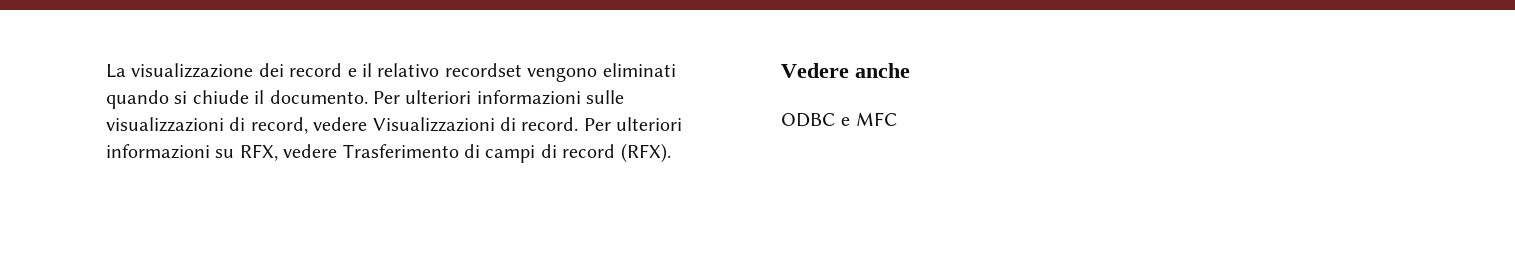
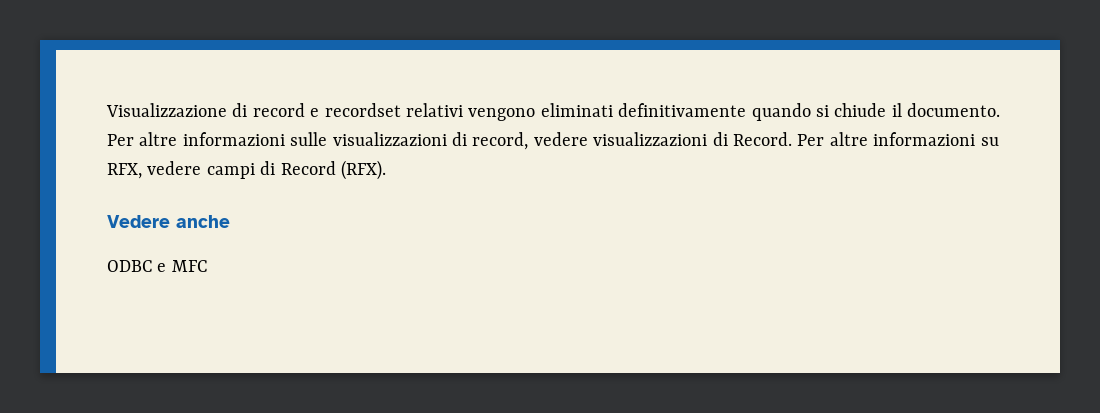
- La visualizzazione dei record e il relativo recordset vengono eliminati quando si chiude il documento.
+ Visualizzazione di record e recordset relativi vengono eliminati definitivamente quando si chiude il documento.
- Per ulteriori informazioni sulle visualizzazioni di record, vedere Visualizzazioni di record. Per ulteriori informazioni su RFX, vedere Trasferimento di campi di record (RFX).
+ Per altre informazioni sulle visualizzazioni di record, vedere visualizzazioni di Record. Per altre informazioni su RFX, vedere campi di Record (RFX).

